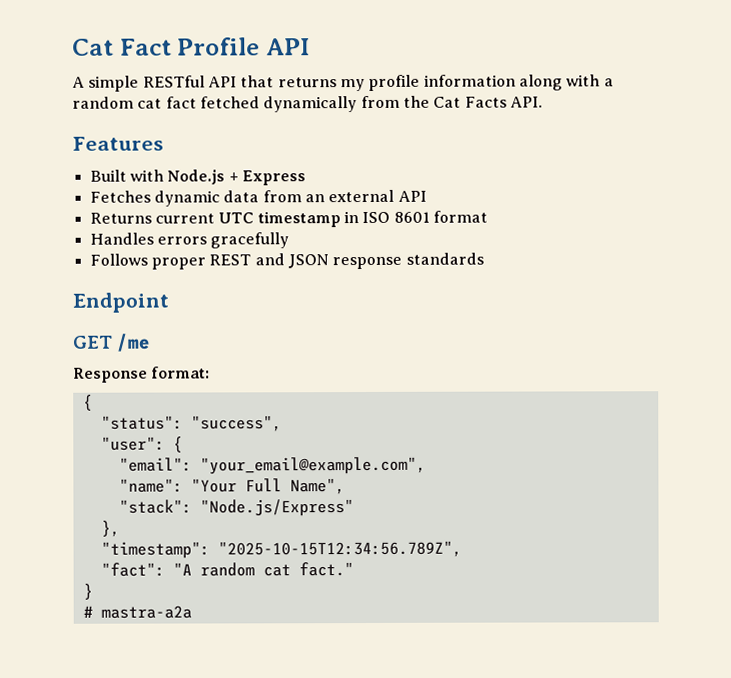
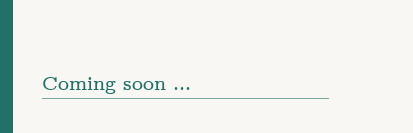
- Cat Fact Profile API
- A simple RESTful API that returns my profile information along with a random cat fact fetched dynamically from the Cat Facts API.
- Features
- Built with Node.js + Express
- Fetches dynamic data from an external API
- Returns current UTC timestamp in ISO 8601 format
- Handles errors gracefully
- Follows proper REST and JSON response standards
- Endpoint
- GET /me
- Response format:
- {
- "status": "success",
- "user": {
- "email": "your_email@example.com",
- "name": "Your Full Name",
- "stack": "Node.js/Express"
- },
- "timestamp": "2025-10-15T12:34:56.789Z",
- "fact": "A random cat fact."
- }
- # mastra-a2a
+ Coming soon ...

